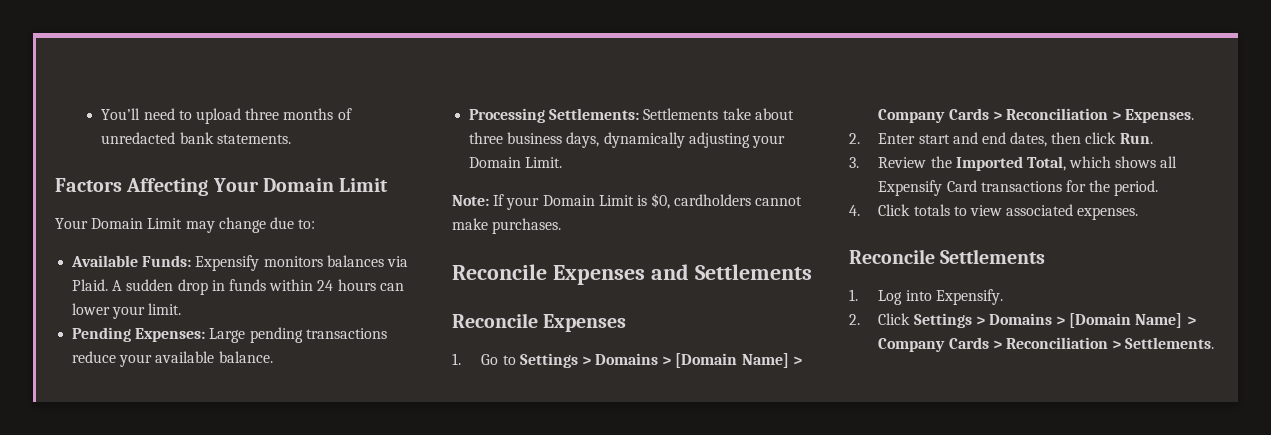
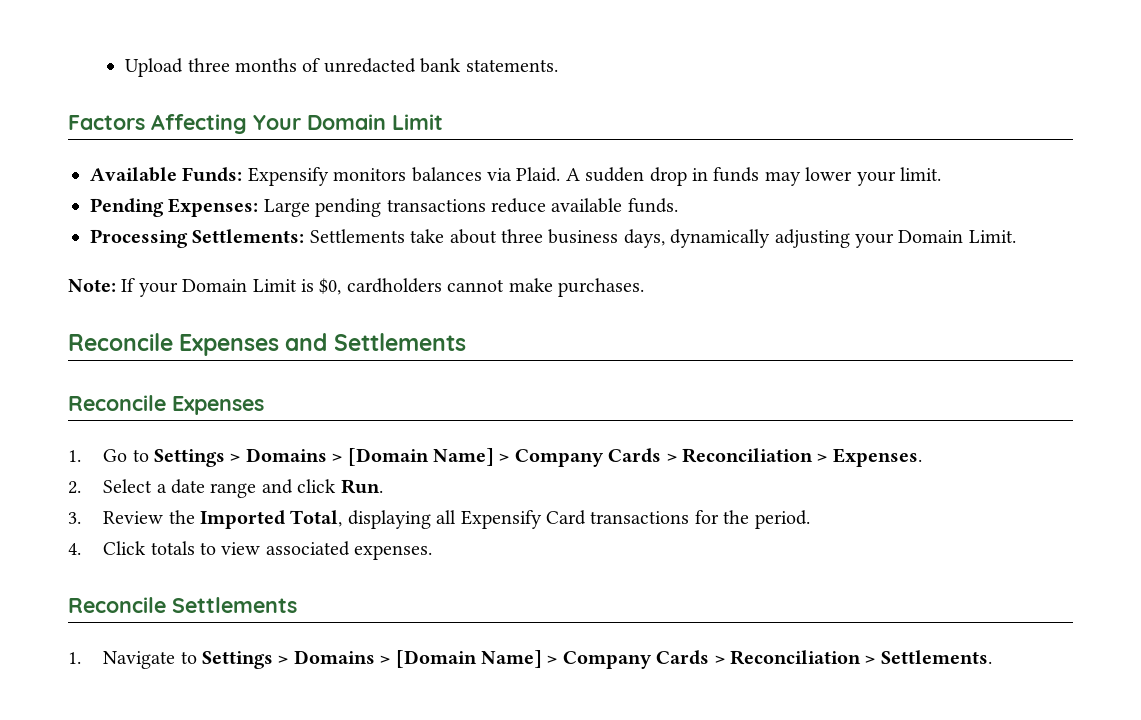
- You’ll need to upload three months of unredacted bank statements.
+ Upload three months of unredacted bank statements.
- Your Domain Limit may change due to:
- A sudden drop in funds within 24 hours can lower your limit.
+ A sudden drop in funds may lower your limit.
- Pending Expenses: Large pending transactions reduce your available balance.
+ Pending Expenses: Large pending transactions reduce available funds.
- 2. Enter start and end dates, then click Run.
+ 2. Select a date range and click Run.
- 3. Review the Imported Total, which shows all Expensify Card transactions for the period.
+ 3. Review the Imported Total, displaying all Expensify Card transactions for the period.
- 1. Log into Expensify.
- 2. Click Settings > Domains > [Domain Name] > Company Cards > Reconciliation > Settlements.
+ 1. Navigate to Settings > Domains > [Domain Name] > Company Cards > Reconciliation > Settlements.

